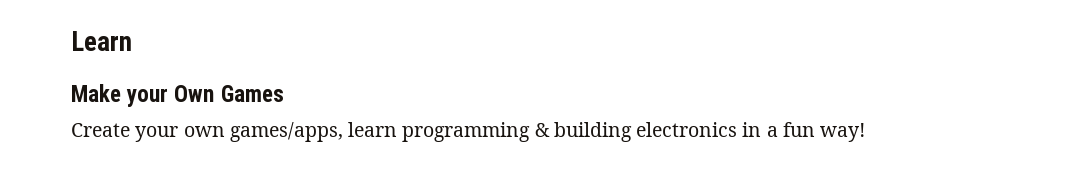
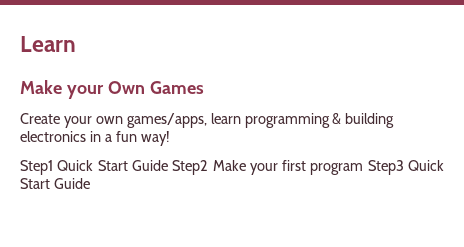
+ Step1 Quick Start Guide Step2 Make your first program Step3 Quick Start Guide

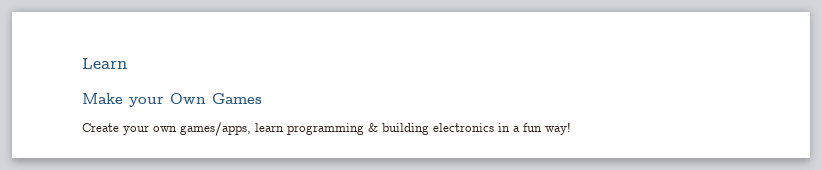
- Step1 Quick Start Guide Step2 Make your first program Step3 Quick Start Guide

